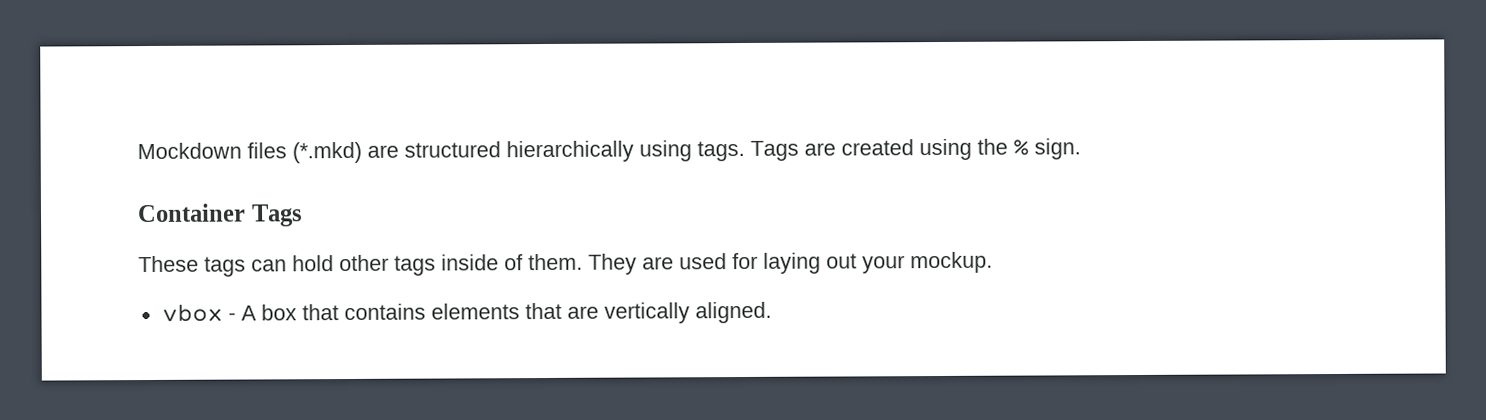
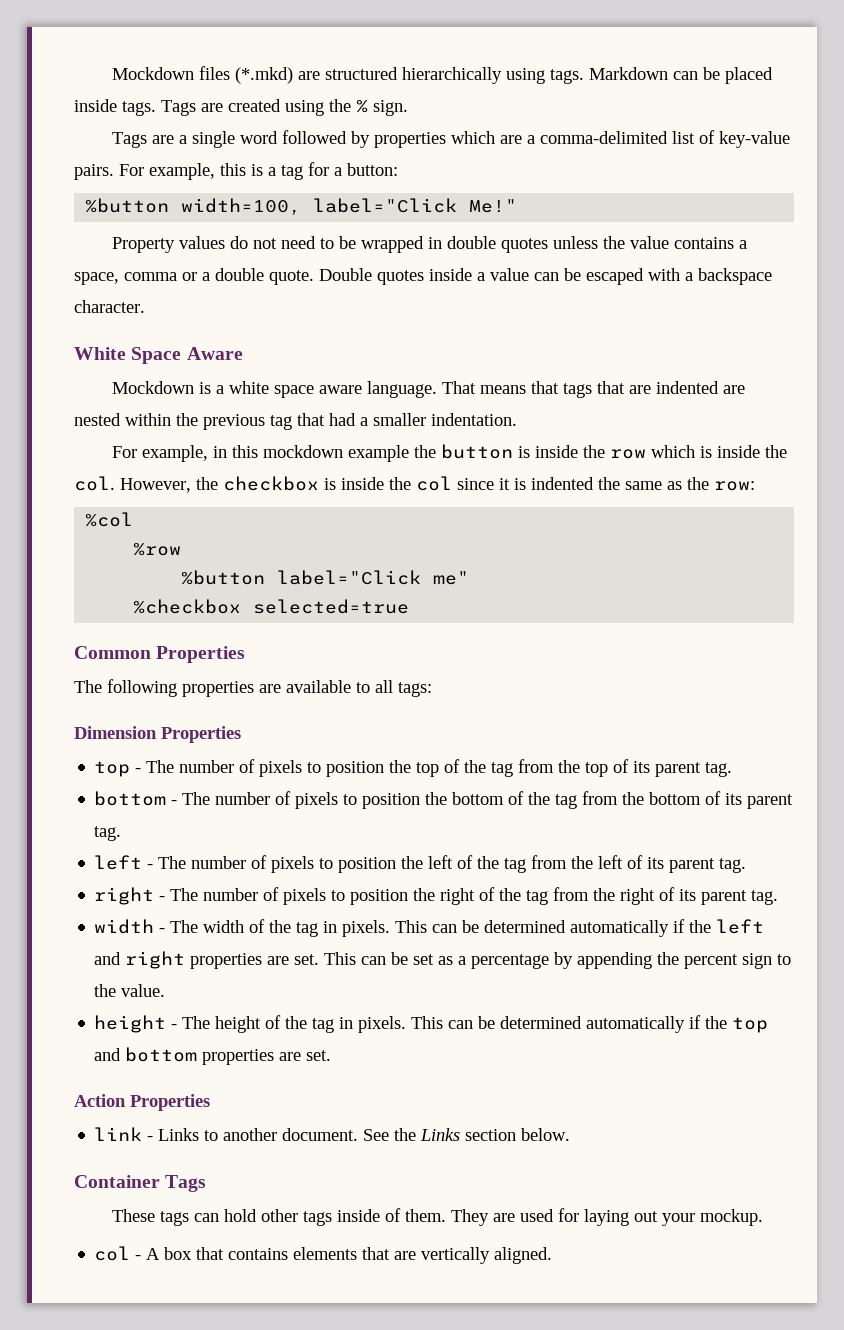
+ Markdown can be placed inside tags.
+ Tags are a single word followed by properties which are a comma-delimited list of key-value pairs. For example, this is a tag for a button:
+ %button width=100, label="Click Me!"
+ Property values do not need to be wrapped in double quotes unless the value contains a space, comma or a double quote. Double quotes inside a value can be escaped with a backspace character.
+ White Space Aware
+ Mockdown is a white space aware language. That means that tags that are indented are nested within the previous tag that had a smaller indentation.
+ For example, in this mockdown example the button is inside the row which is inside the col. However, the checkbox is inside the col since it is indented the same as the row:
+ %col
+ %row
+ %button label="Click me"
+ %checkbox selected=true
+ Common Properties
+ The following properties are available to all tags:
+ Dimension Properties
+ top - The number of pixels to position the top of the tag from the top of its parent tag.
+ bottom - The number of pixels to position the bottom of the tag from the bottom of its parent tag.
+ left - The number of pixels to position the left of the tag from the left of its parent tag.
+ right - The number of pixels to position the right of the tag from the right of its parent tag.
+ width - The width of the tag in pixels. This can be determined automatically if the left and right properties are set. This can be set as a percentage by appending the percent sign to the value.
+ height - The height of the tag in pixels. This can be determined automatically if the top and bottom properties are set.
+ Action Properties
+ link - Links to another document. See the Links section below.
- vbox - A box that contains elements that are vertically aligned.
+ col - A box that contains elements that are vertically aligned.

